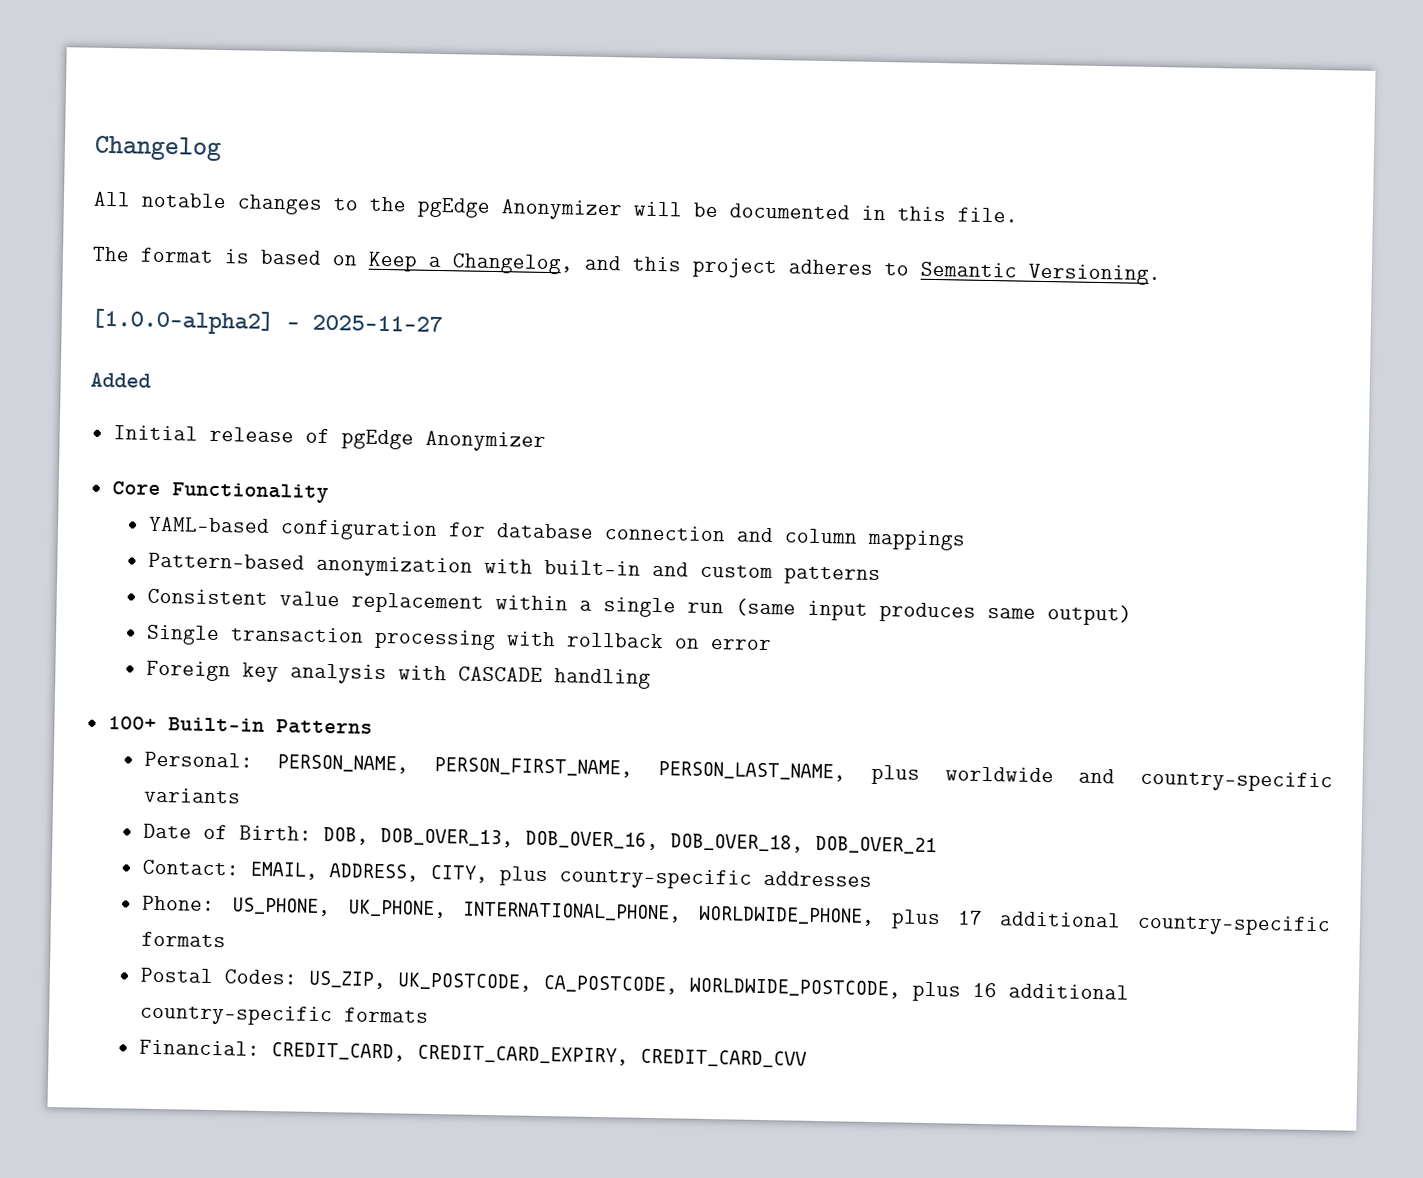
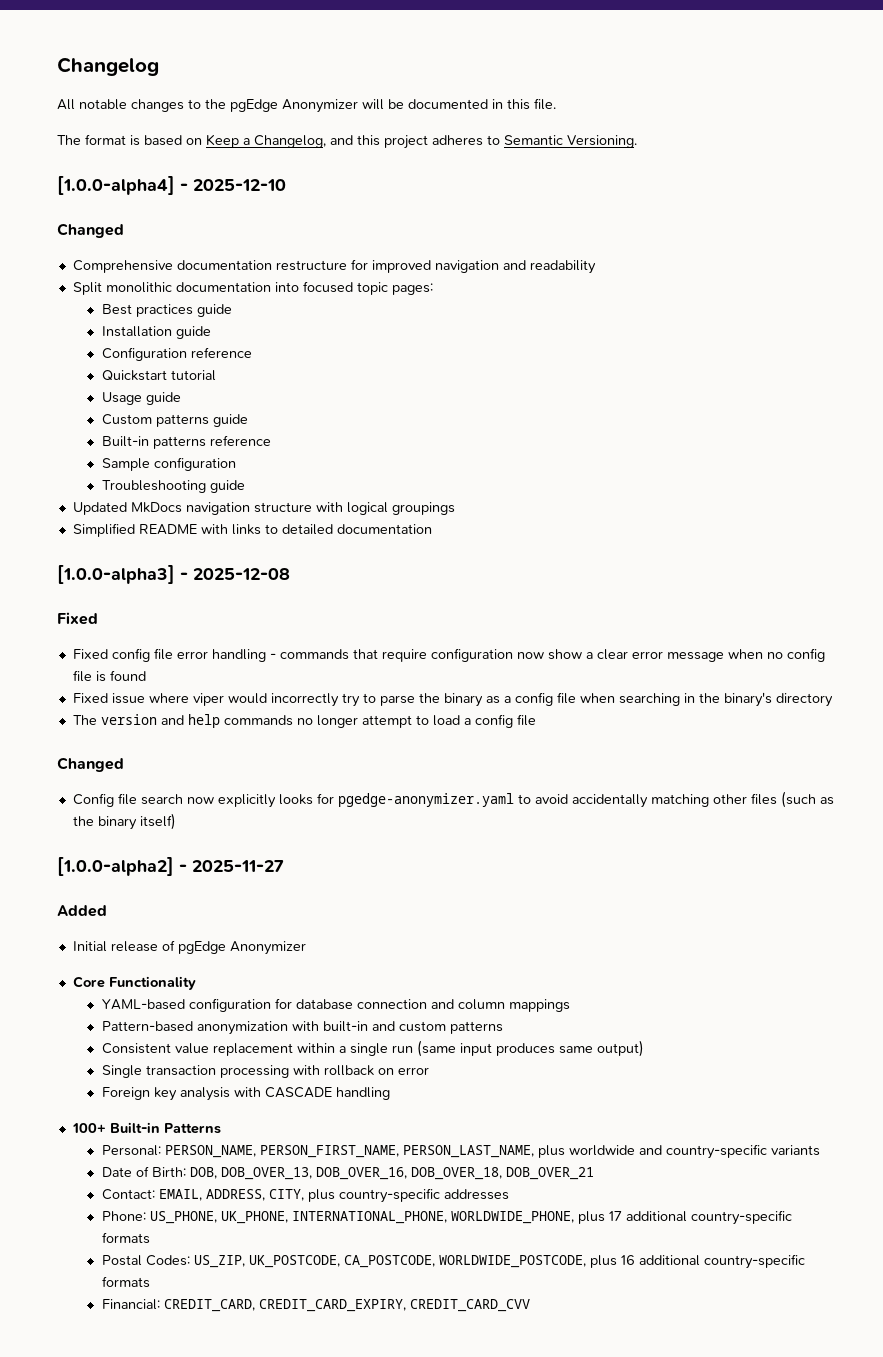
+ [1.0.0-alpha4] - 2025-12-10
+ Changed
+ Comprehensive documentation restructure for improved navigation and readability
+ Split monolithic documentation into focused topic pages:
+ Best practices guide
+ Installation guide
+ Configuration reference
+ Quickstart tutorial
+ Usage guide
+ Custom patterns guide
+ Built-in patterns reference
+ Sample configuration
+ Troubleshooting guide
+ Updated MkDocs navigation structure with logical groupings
+ Simplified README with links to detailed documentation
+ [1.0.0-alpha3] - 2025-12-08
+ Fixed
+ Fixed config file error handling - commands that require configuration now show a clear error message when no config file is found
+ Fixed issue where viper would incorrectly try to parse the binary as a config file when searching in the binary's directory
+ The version and help commands no longer attempt to load a config file
+ Changed
+ Config file search now explicitly looks for pgedge-anonymizer.yaml to avoid accidentally matching other files (such as the binary itself)

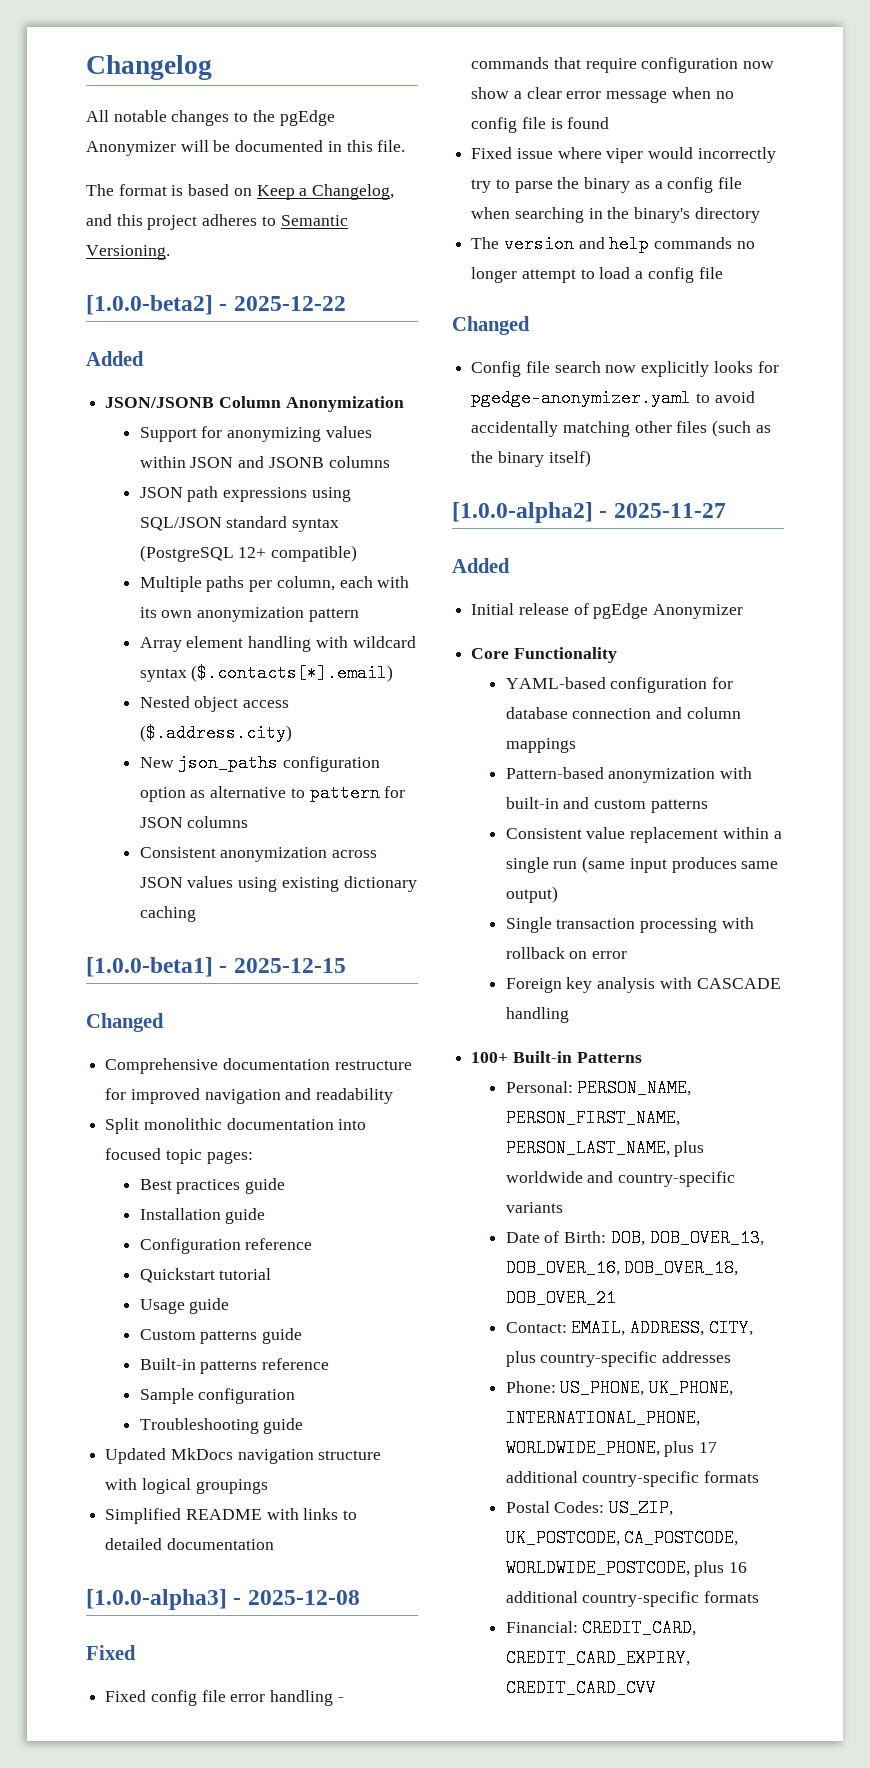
- [1.0.0-alpha4] - 2025-12-10
+ [1.0.0-beta2] - 2025-12-22
+ Added
+ JSON/JSONB Column Anonymization
+ Support for anonymizing values within JSON and JSONB columns
+ JSON path expressions using SQL/JSON standard syntax (PostgreSQL 12+ compatible)
+ Multiple paths per column, each with its own anonymization pattern
+ Array element handling with wildcard syntax ($.contacts[*].email)
+ Nested object access ($.address.city)
+ New json_paths configuration option as alternative to pattern for JSON columns
+ Consistent anonymization across JSON values using existing dictionary caching
+ [1.0.0-beta1] - 2025-12-15

